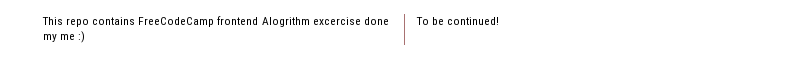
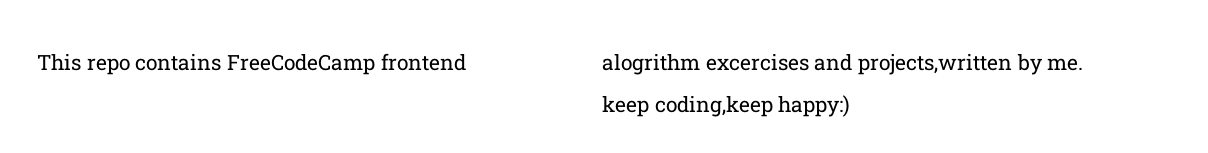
- This repo contains FreeCodeCamp frontend Alogrithm excercise done my me :)
- To be continued!
+ This repo contains FreeCodeCamp frontend alogrithm excercises and projects,written by me.
+ keep coding,keep happy:)

